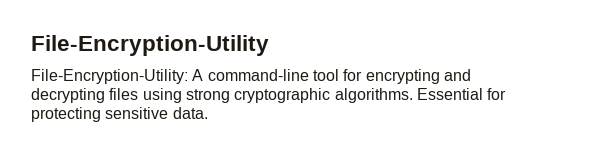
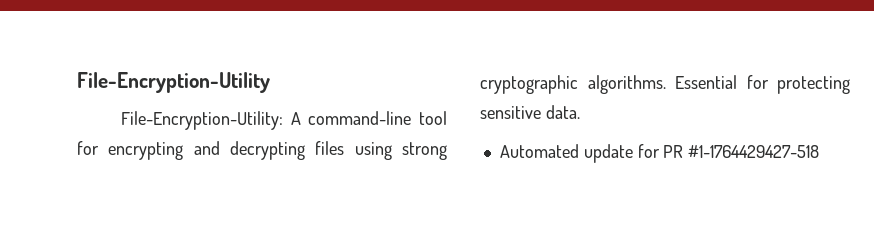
+ Automated update for PR #1-1764429427-518

